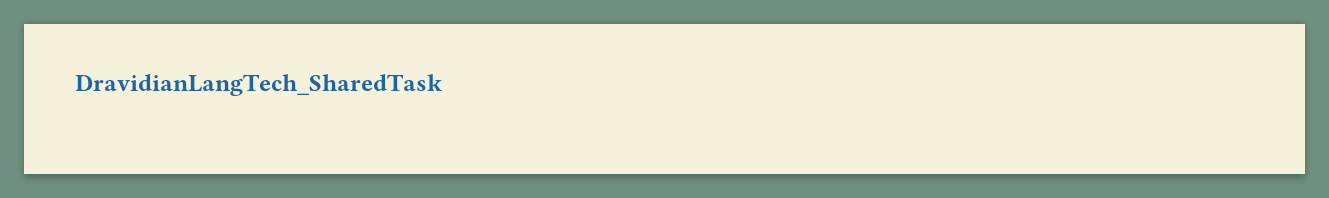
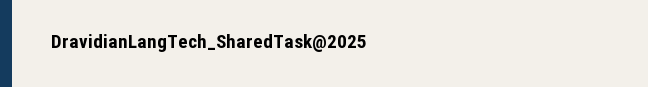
- DravidianLangTech_SharedTask
+ DravidianLangTech_SharedTask@2025

